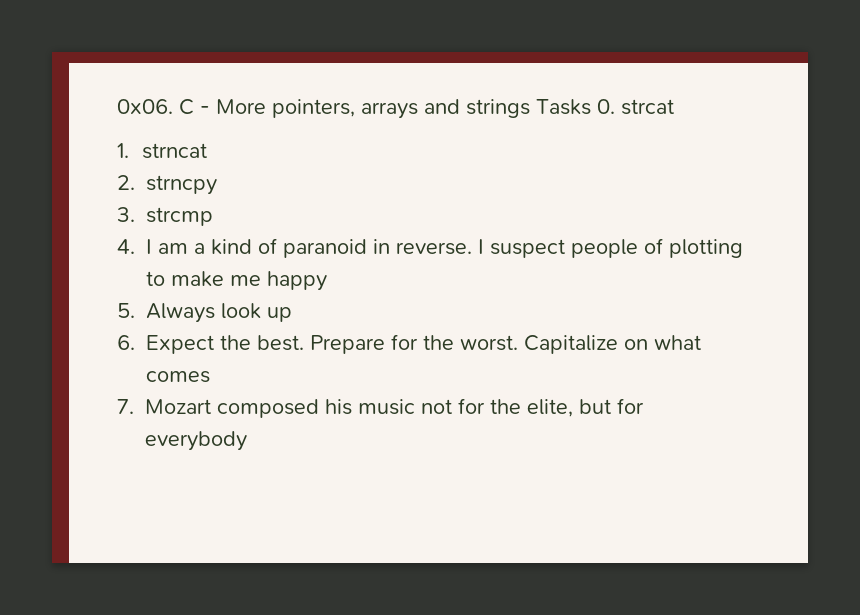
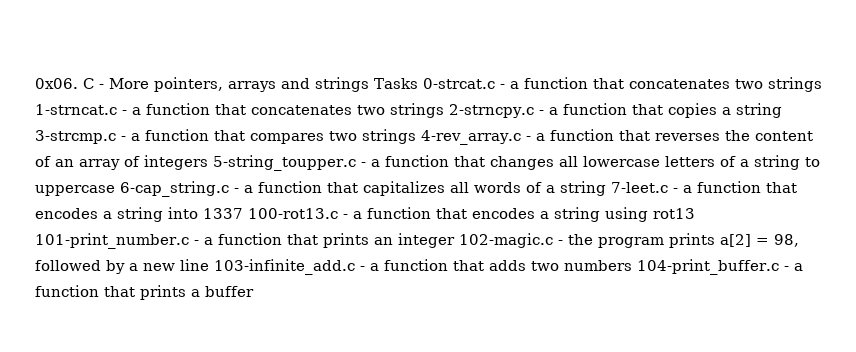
- C - More pointers, arrays and strings Tasks 0. strcat
- 1. strncat
- 2. strncpy
- 3. strcmp
- 4. I am a kind of paranoid in reverse. I suspect people of plotting to make me happy
- 5. Always look up
- 6. Expect the best. Prepare for the worst. Capitalize on what comes
- 7. Mozart composed his music not for the elite, but for everybody
+ C - More pointers, arrays and strings Tasks 0-strcat.c - a function that concatenates two strings 1-strncat.c - a function that concatenates two strings 2-strncpy.c - a function that copies a string 3-strcmp.c - a function that compares two strings 4-rev_array.c - a function that reverses the content of an array of integers 5-string_toupper.c - a function that changes all lowercase letters of a string to uppercase 6-cap_string.c - a function that capitalizes all words of a string 7-leet.c - a function that encodes a string into 1337 100-rot13.c - a function that encodes a string using rot13 101-print_number.c - a function that prints an integer 102-magic.c - the program prints a[2] = 98, followed by a new line 103-infinite_add.c - a function that adds two numbers 104-print_buffer.c - a function that prints a buffer

